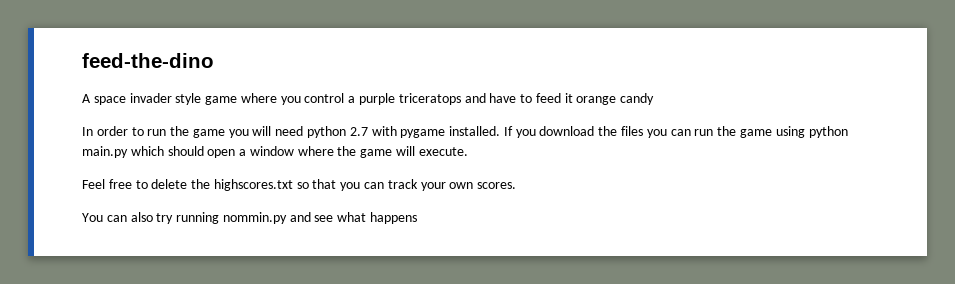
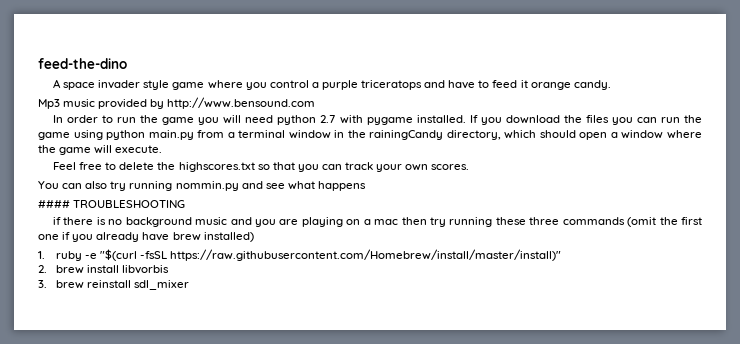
- A space invader style game where you control a purple triceratops and have to feed it orange candy
+ A space invader style game where you control a purple triceratops and have to feed it orange candy.
+ Mp3 music provided by http://www.bensound.com
- If you download the files you can run the game using python main.py which should open a window where the game will execute.
+ If you download the files you can run the game using python main.py from a terminal window in the rainingCandy directory, which should open a window where the game will execute.
+ #### TROUBLESHOOTING
+ if there is no background music and you are playing on a mac then try running these three commands (omit the first one if you already have brew installed)
+ 1. ruby -e "$(curl -fsSL https://raw.githubusercontent.com/Homebrew/install/master/install)"
+ 2. brew install libvorbis
+ 3. brew reinstall sdl_mixer

